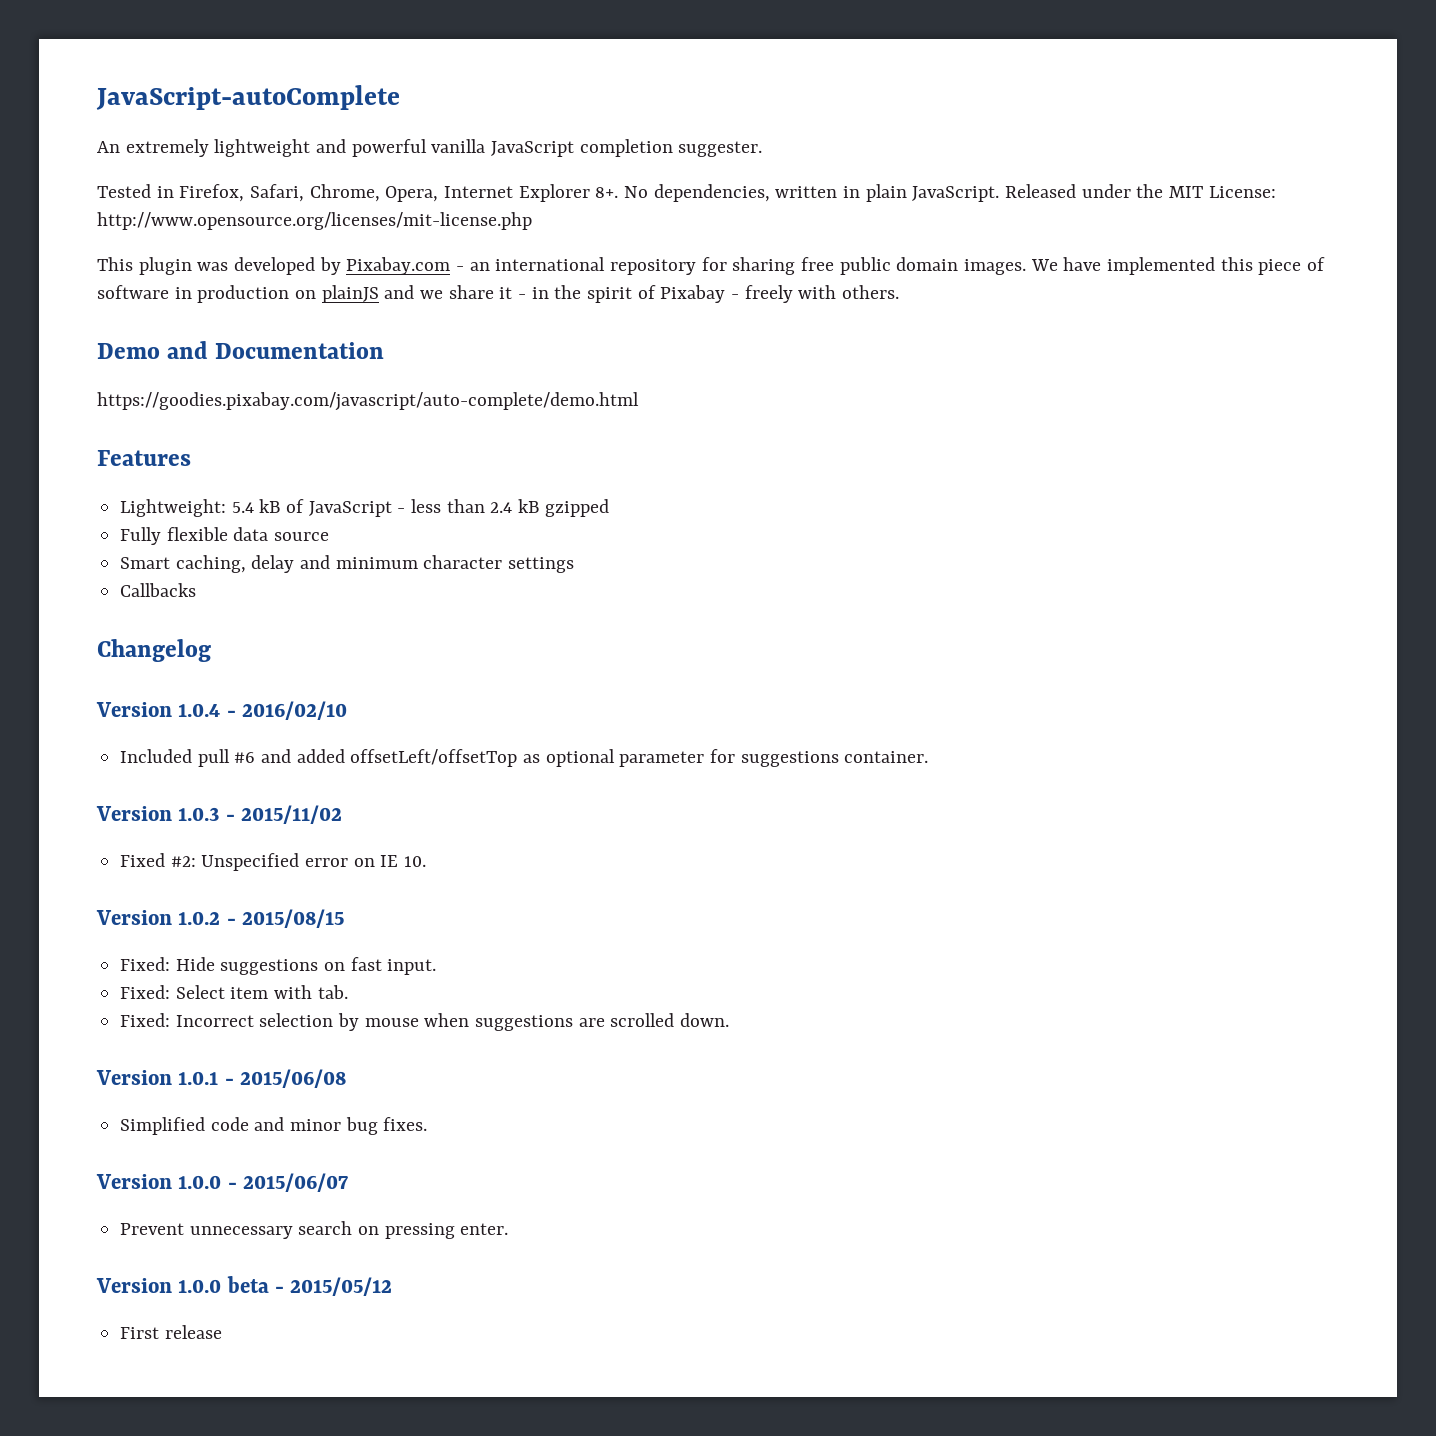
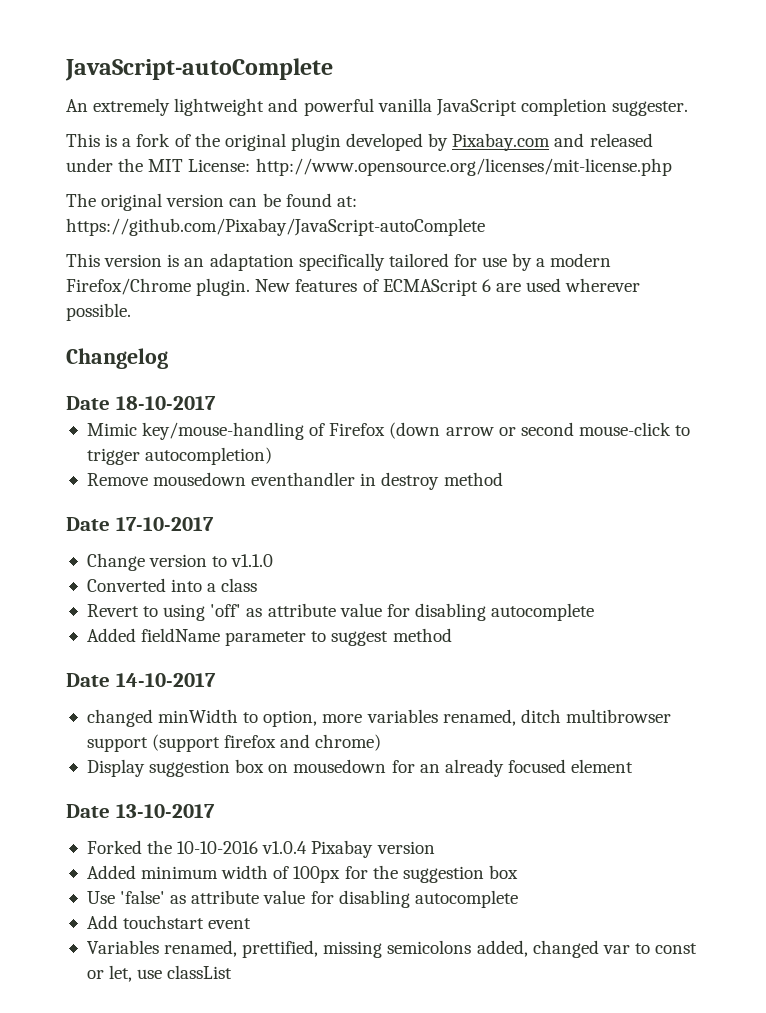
- Tested in Firefox, Safari, Chrome, Opera, Internet Explorer 8+. No dependencies, written in plain JavaScript. Released under the MIT License: http://www.opensource.org/licenses/mit-license.php
+ This is a fork of the original plugin developed by Pixabay.com and released under the MIT License: http://www.opensource.org/licenses/mit-license.php
- This plugin was developed by Pixabay.com - an international repository for sharing free public domain images. We have implemented this piece of software in production on plainJS and we share it - in the spirit of Pixabay - freely with others.
- Demo and Documentation
- https://goodies.pixabay.com/javascript/auto-complete/demo.html
- Features
- Lightweight: 5.4 kB of JavaScript - less than 2.4 kB gzipped
- Fully flexible data source
- Smart caching, delay and minimum character settings
- Callbacks
+ The original version can be found at: https://github.com/Pixabay/JavaScript-autoComplete
+ This version is an adaptation specifically tailored for use by a modern Firefox/Chrome plugin. New features of ECMAScript 6 are used wherever possible.
  Changelog
- Version 1.0.4 - 2016/02/10
- Included pull #6 and added offsetLeft/offsetTop as optional parameter for suggestions container.
- Version 1.0.3 - 2015/11/02
- Fixed #2: Unspecified error on IE 10.
- Version 1.0.2 - 2015/08/15
- Fixed: Hide suggestions on fast input.
- Fixed: Select item with tab.
- Fixed: Incorrect selection by mouse when suggestions are scrolled down.
- Version 1.0.1 - 2015/06/08
- Simplified code and minor bug fixes.
- Version 1.0.0 - 2015/06/07
- Prevent unnecessary search on pressing enter.
- Version 1.0.0 beta - 2015/05/12
- First release
+ Date 18-10-2017
+ Mimic key/mouse-handling of Firefox (down arrow or second mouse-click to trigger autocompletion)
+ Remove mousedown eventhandler in destroy method
+ Date 17-10-2017
+ Change version to v1.1.0
+ Converted into a class
+ Revert to using 'off' as attribute value for disabling autocomplete
+ Added fieldName parameter to suggest method
+ Date 14-10-2017
+ changed minWidth to option, more variables renamed, ditch multibrowser support (support firefox and chrome)
+ Display suggestion box on mousedown for an already focused element
+ Date 13-10-2017
+ Forked the 10-10-2016 v1.0.4 Pixabay version
+ Added minimum width of 100px for the suggestion box
+ Use 'false' as attribute value for disabling autocomplete
+ Add touchstart event
+ Variables renamed, prettified, missing semicolons added, changed var to const or let, use classList

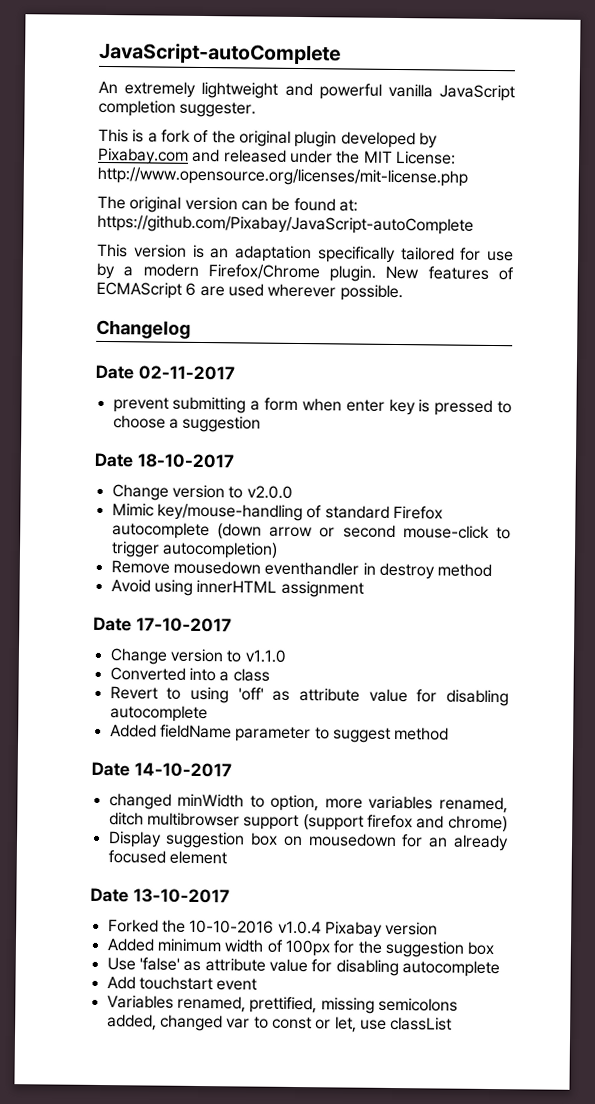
+ Date 02-11-2017
+ prevent submitting a form when enter key is pressed to choose a suggestion
  Date 18-10-2017
+ Change version to v2.0.0
- Mimic key/mouse-handling of Firefox (down arrow or second mouse-click to trigger autocompletion)
+ Mimic key/mouse-handling of standard Firefox autocomplete (down arrow or second mouse-click to trigger autocompletion)
+ Avoid using innerHTML assignment

